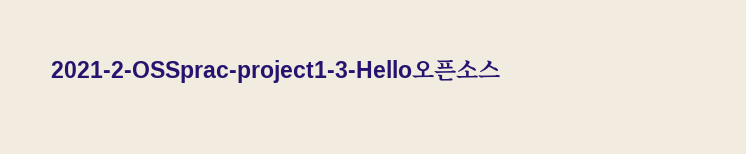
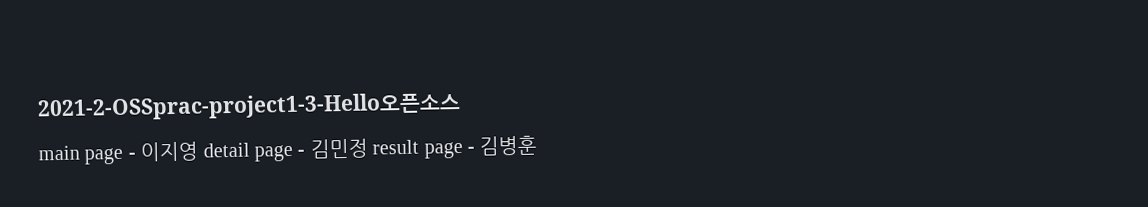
+ main page - 이지영 detail page - 김민정 result page - 김병훈

